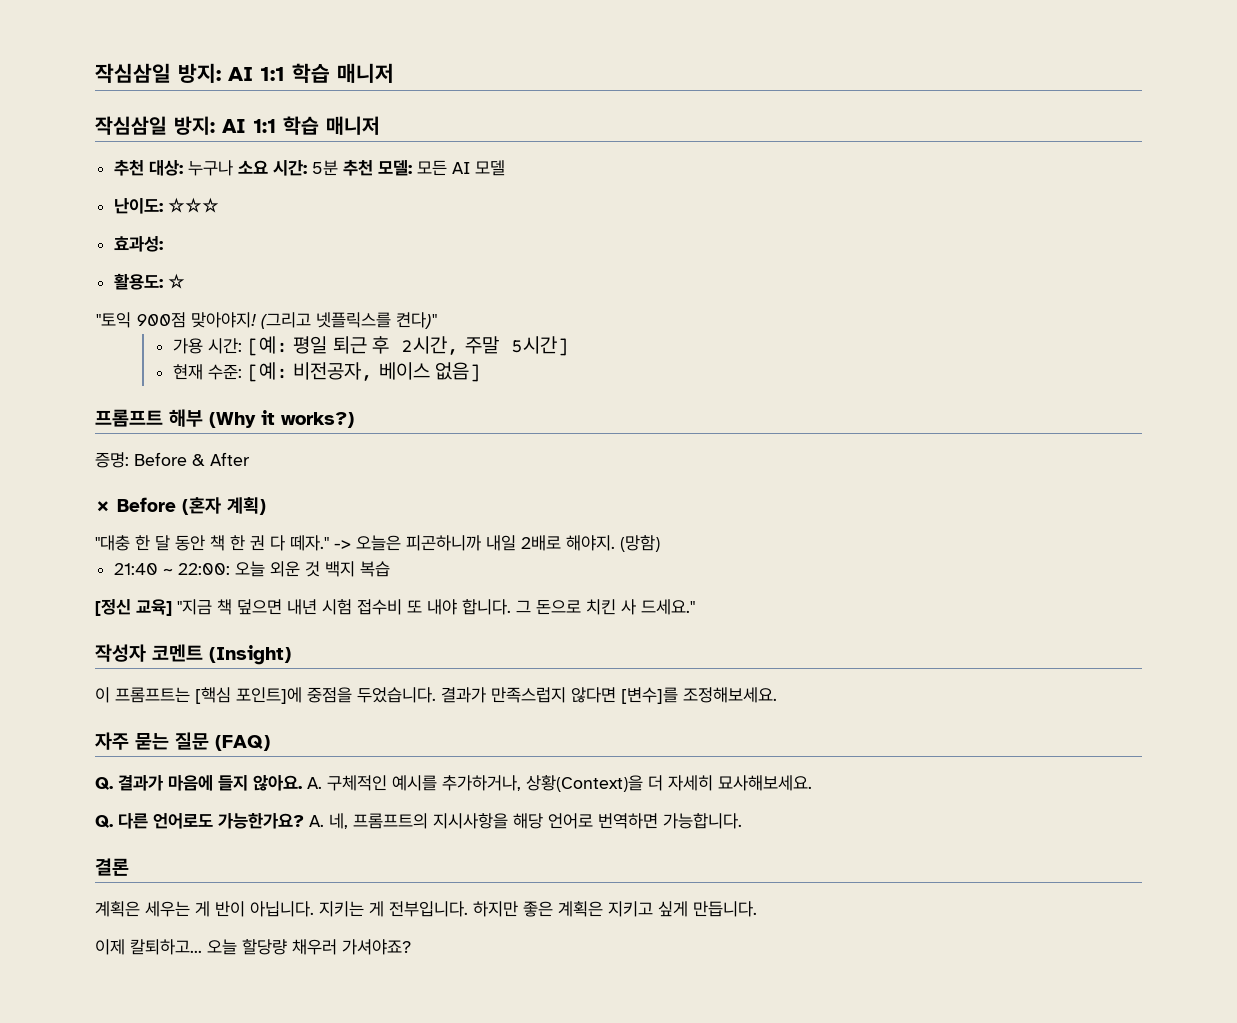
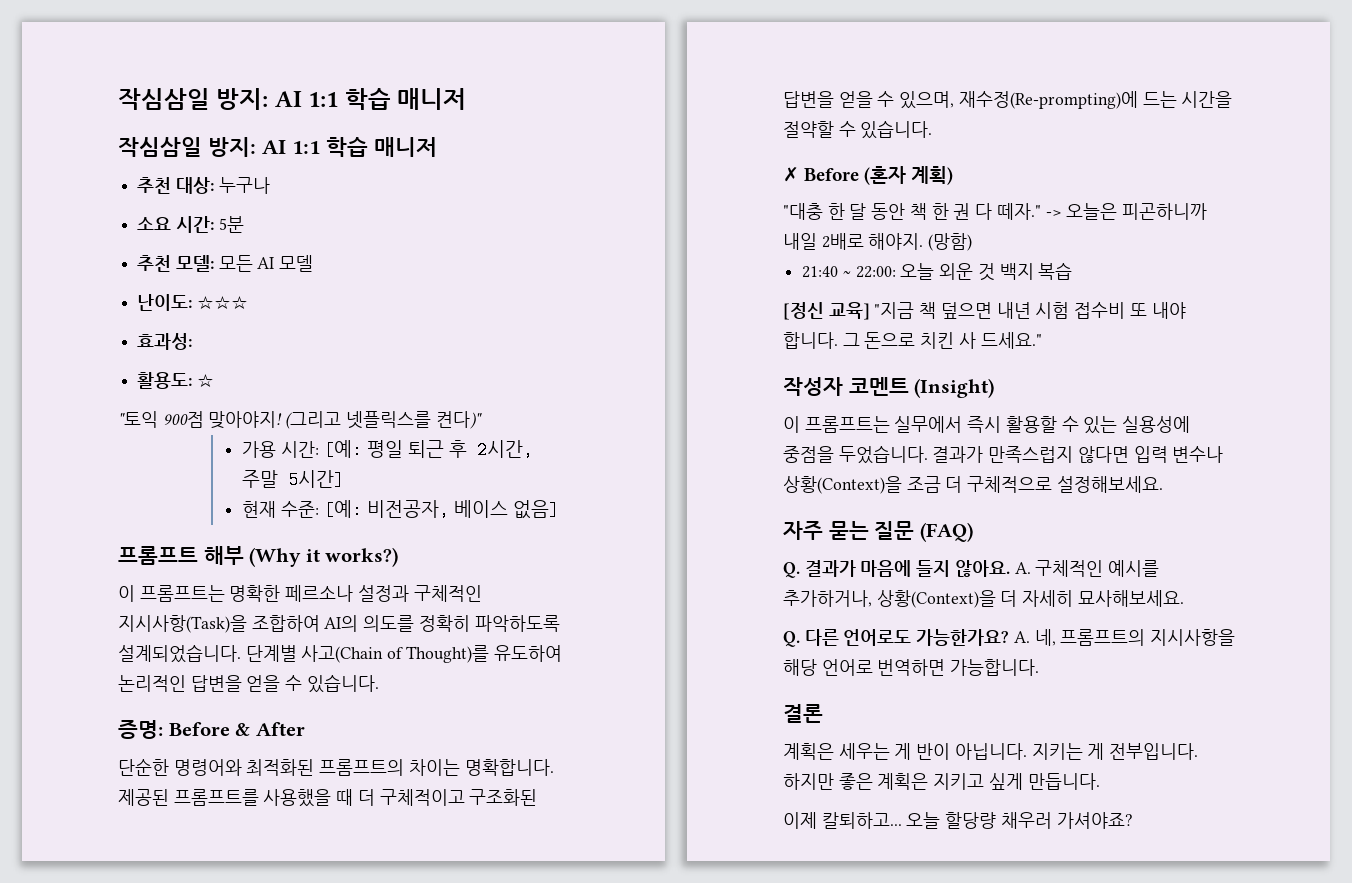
- 추천 대상: 누구나 소요 시간: 5분 추천 모델: 모든 AI 모델
+ 추천 대상: 누구나
+ 소요 시간: 5분
+ 추천 모델: 모든 AI 모델
+ 이 프롬프트는 명확한 페르소나 설정과 구체적인 지시사항(Task)을 조합하여 AI의 의도를 정확히 파악하도록 설계되었습니다. 단계별 사고(Chain of Thought)를 유도하여 논리적인 답변을 얻을 수 있습니다.
  증명: Before & After
+ 단순한 명령어와 최적화된 프롬프트의 차이는 명확합니다. 제공된 프롬프트를 사용했을 때 더 구체적이고 구조화된 답변을 얻을 수 있으며, 재수정(Re-prompting)에 드는 시간을 절약할 수 있습니다.
- 이 프롬프트는 [핵심 포인트]에 중점을 두었습니다.
+ 이 프롬프트는 실무에서 즉시 활용할 수 있는 실용성에 중점을 두었습니다.
- 결과가 만족스럽지 않다면 [변수]를 조정해보세요.
+ 결과가 만족스럽지 않다면 입력 변수나 상황(Context)을 조금 더 구체적으로 설정해보세요.

